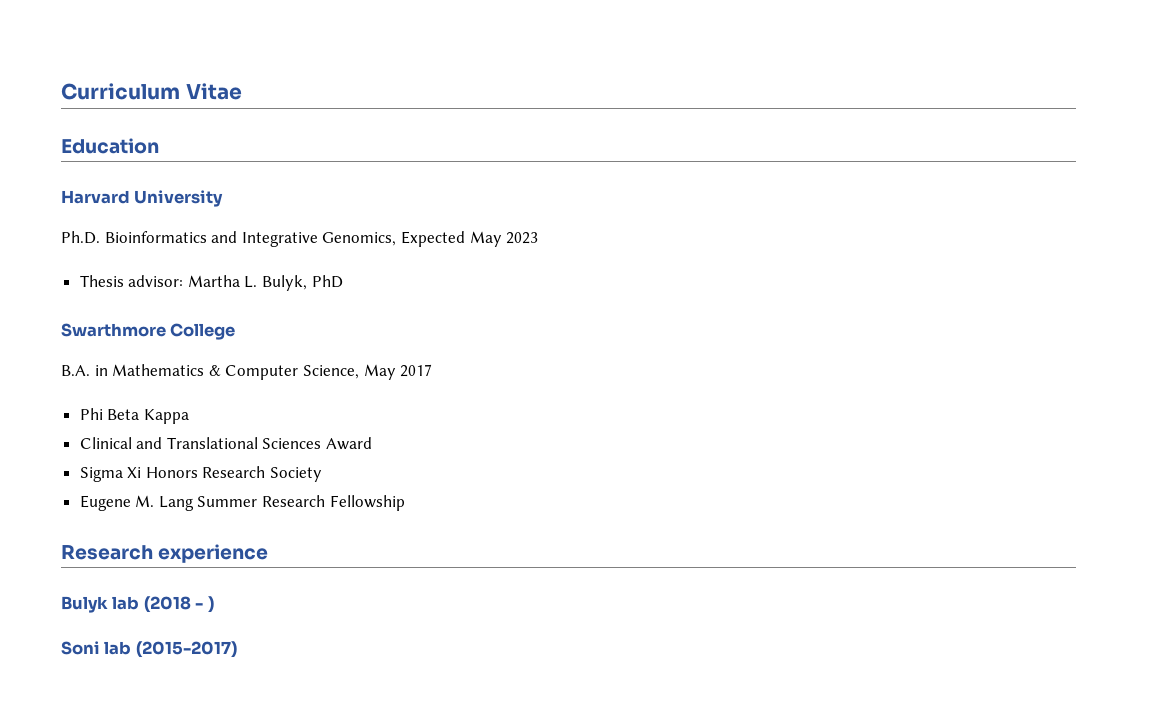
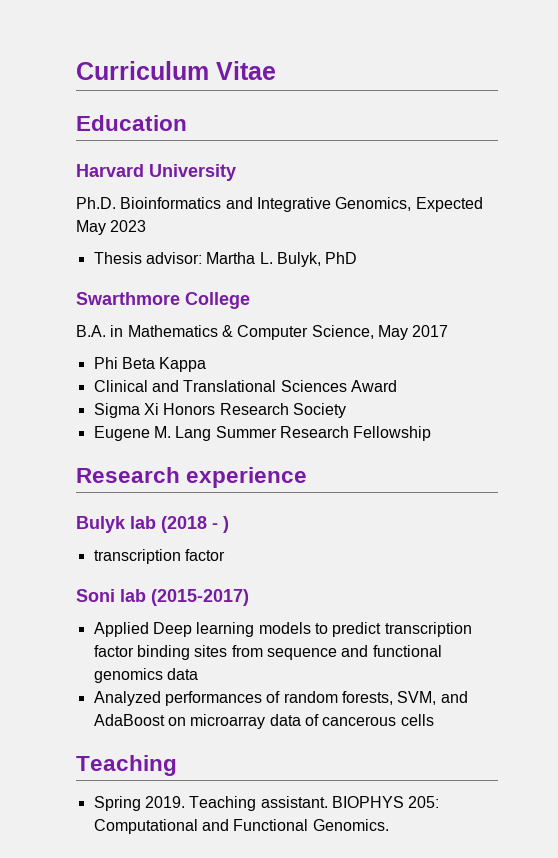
  Bulyk lab (2018 - )
+ transcription factor
+ Applied Deep learning models to predict transcription factor binding sites from sequence and functional genomics data
+ Analyzed performances of random forests, SVM, and AdaBoost on microarray data of cancerous cells
+ Teaching
+ Spring 2019. Teaching assistant. BIOPHYS 205: Computational and Functional Genomics.

